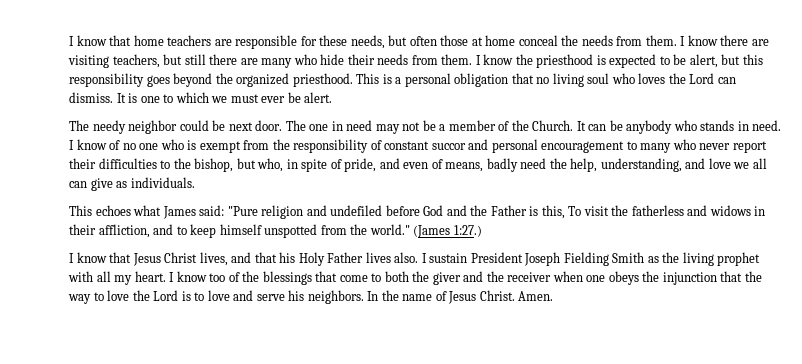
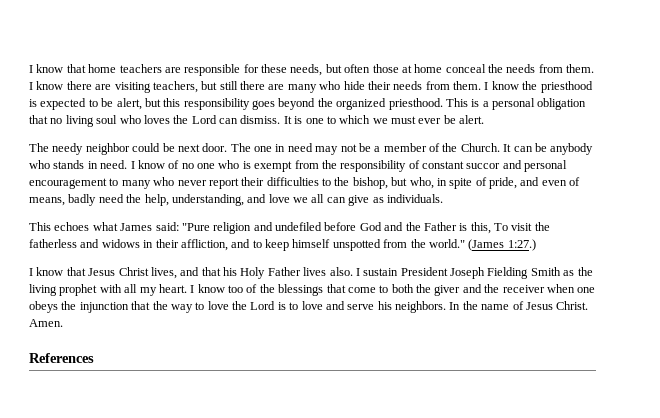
+ References

